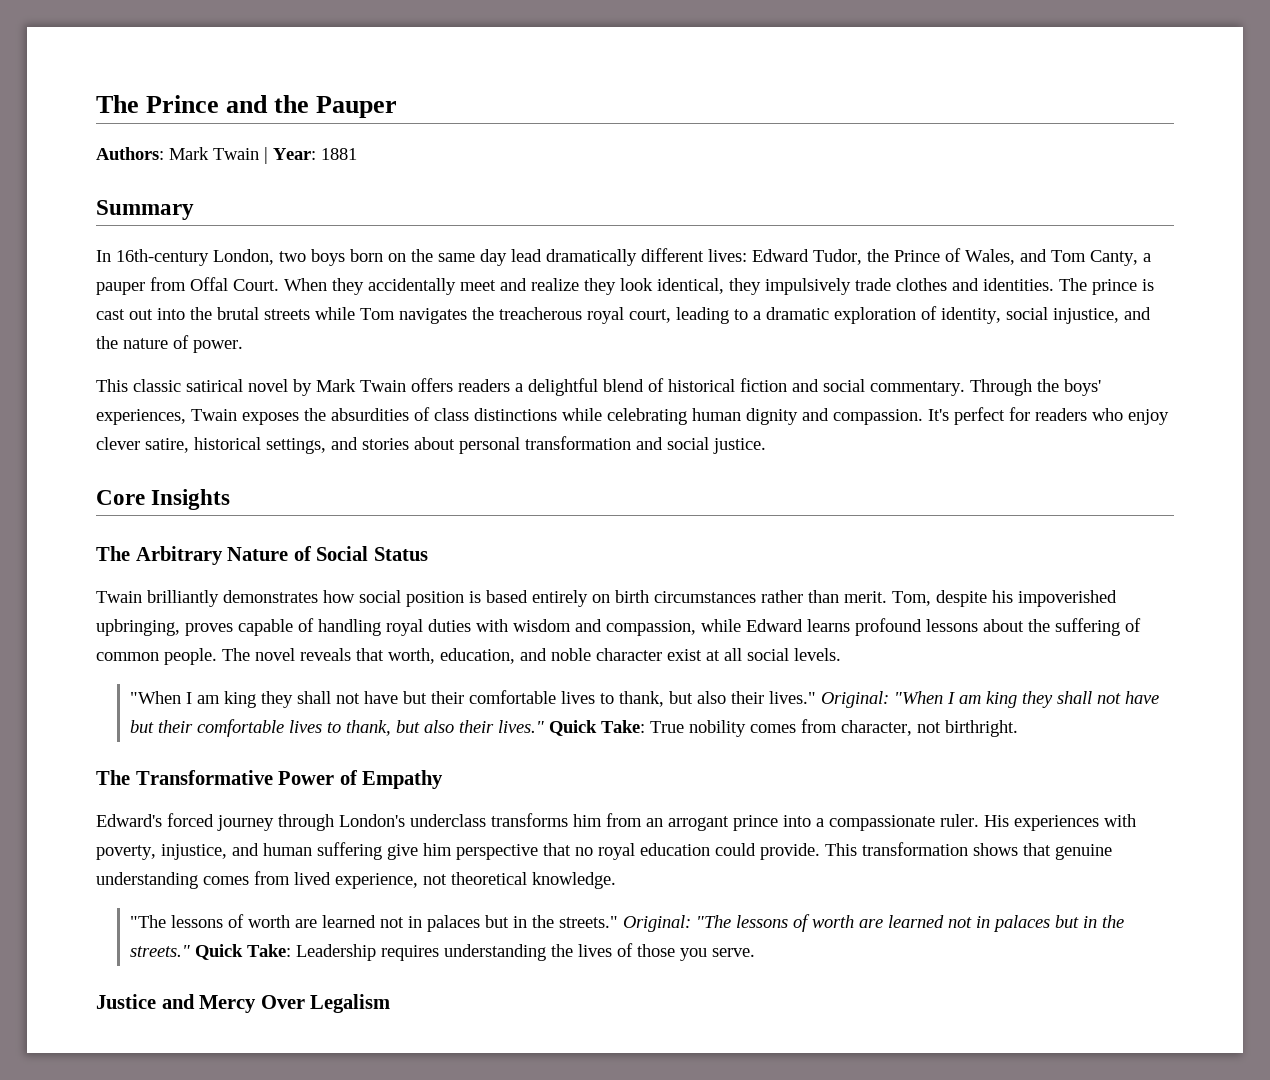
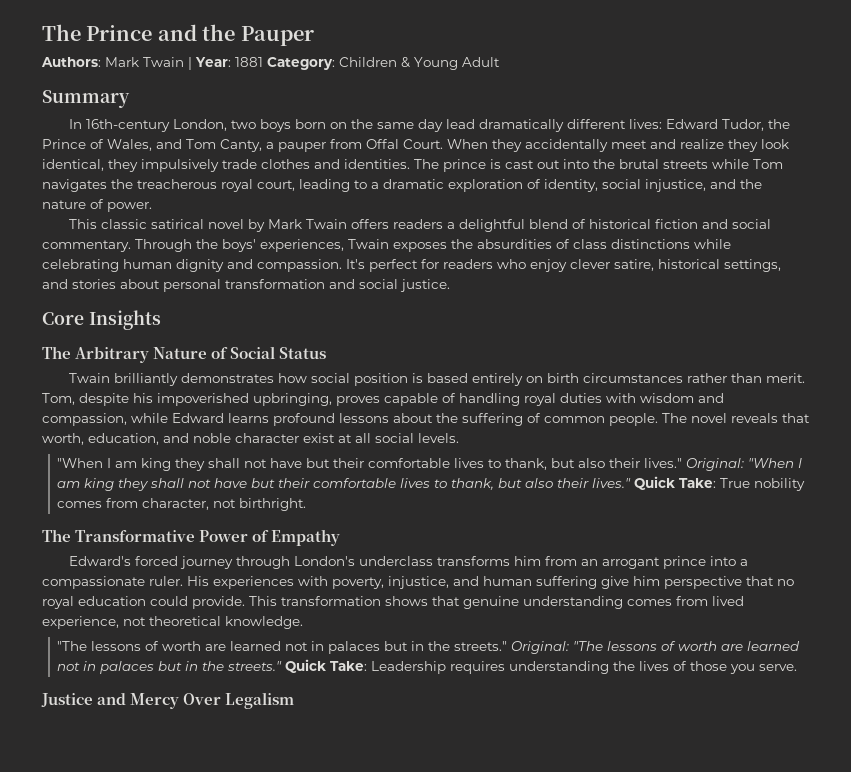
- Authors: Mark Twain | Year: 1881
+ Authors: Mark Twain | Year: 1881 Category: Children & Young Adult

